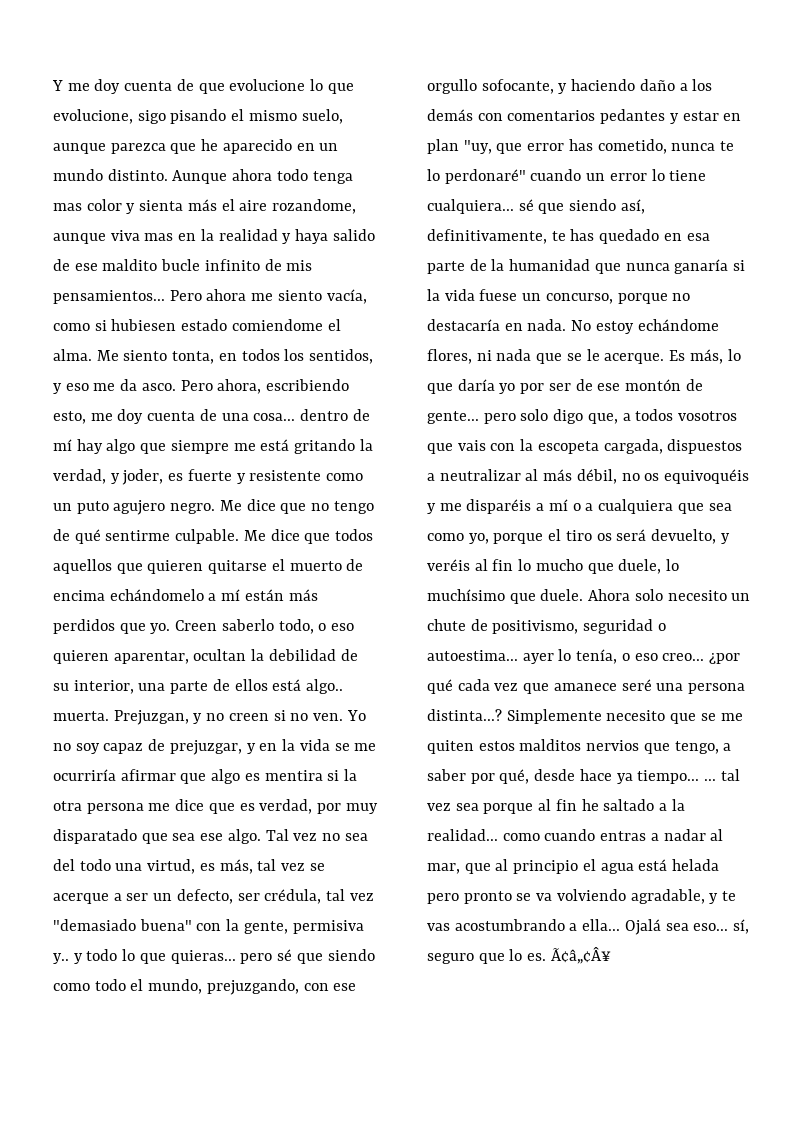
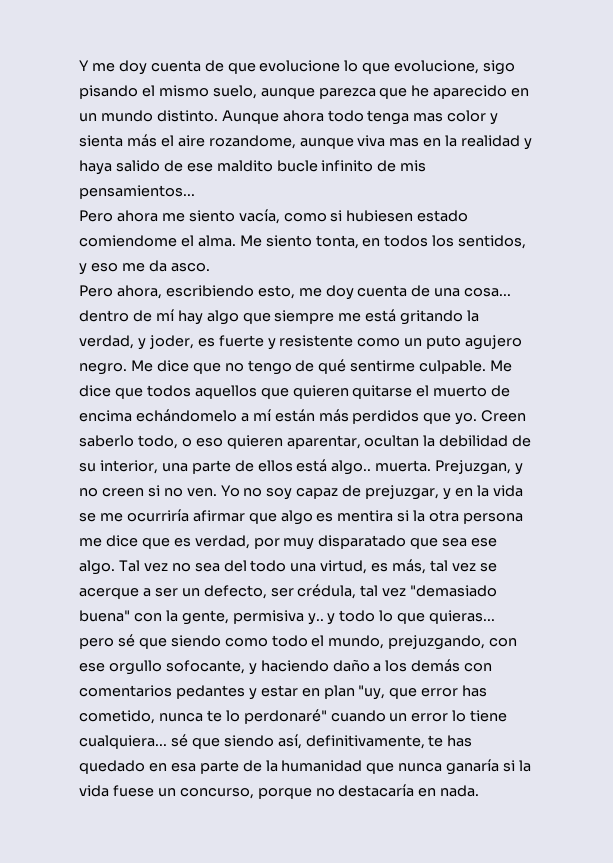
- Aunque ahora todo tenga mas color y sienta más el aire rozandome, aunque viva mas en la realidad y haya salido de ese maldito bucle infinito de mis pensamientos... Pero ahora me siento vacía, como si hubiesen estado comiendome el alma.
+ Aunque ahora todo tenga mas color y sienta más el aire rozandome, aunque viva mas en la realidad y haya salido de ese maldito bucle infinito de mis pensamientos...
+ Pero ahora me siento vacía, como si hubiesen estado comiendome el alma.
- Me siento tonta, en todos los sentidos, y eso me da asco. Pero ahora, escribiendo esto, me doy cuenta de una cosa... dentro de mí hay algo que siempre me está gritando la verdad, y joder, es fuerte y resistente como un puto agujero negro.
+ Me siento tonta, en todos los sentidos, y eso me da asco.
+ Pero ahora, escribiendo esto, me doy cuenta de una cosa... dentro de mí hay algo que siempre me está gritando la verdad, y joder, es fuerte y resistente como un puto agujero negro.
- No estoy echándome flores, ni nada que se le acerque. Es más, lo que daría yo por ser de ese montón de gente... pero solo digo que, a todos vosotros que vais con la escopeta cargada, dispuestos a neutralizar al más débil, no os equivoquéis y me disparéis a mí o a cualquiera que sea como yo, porque el tiro os será devuelto, y veréis al fin lo mucho que duele, lo muchísimo que duele. Ahora solo necesito un chute de positivismo, seguridad o autoestima... ayer lo tenía, o eso creo... ¿por qué cada vez que amanece seré una persona distinta...? Simplemente necesito que se me quiten estos malditos nervios que tengo, a saber por qué, desde hace ya tiempo... ... tal vez sea porque al fin he saltado a la realidad... como cuando entras a nadar al mar, que al principio el agua está helada pero pronto se va volviendo agradable, y te vas acostumbrando a ella... Ojalá sea eso... sí, seguro que lo es. Ã¢â„¢Â¥

